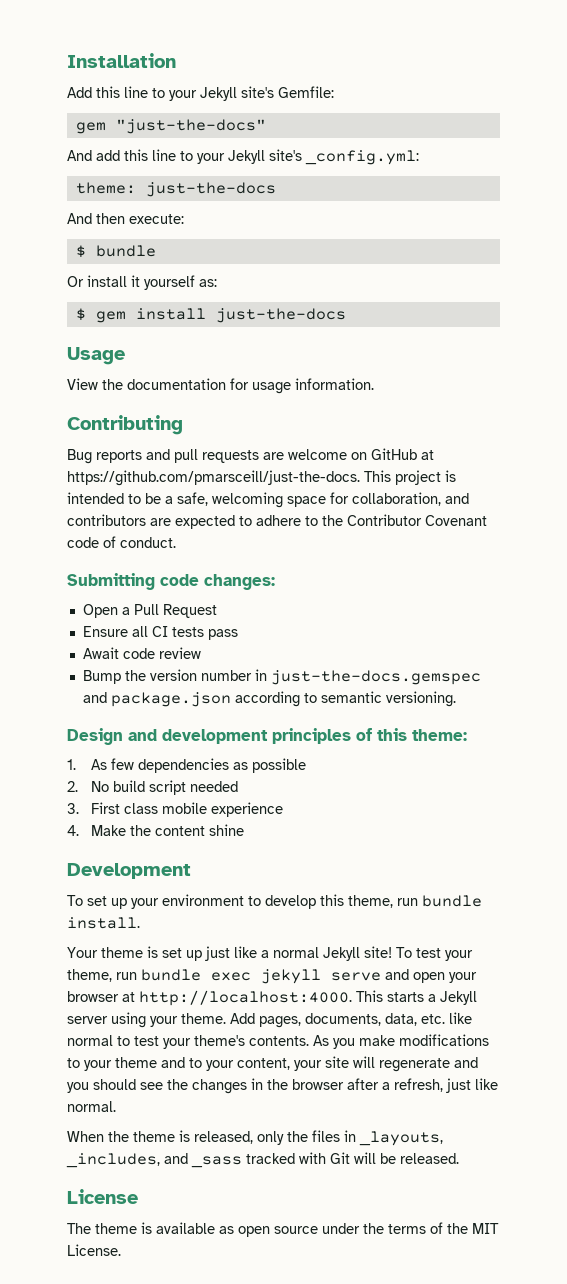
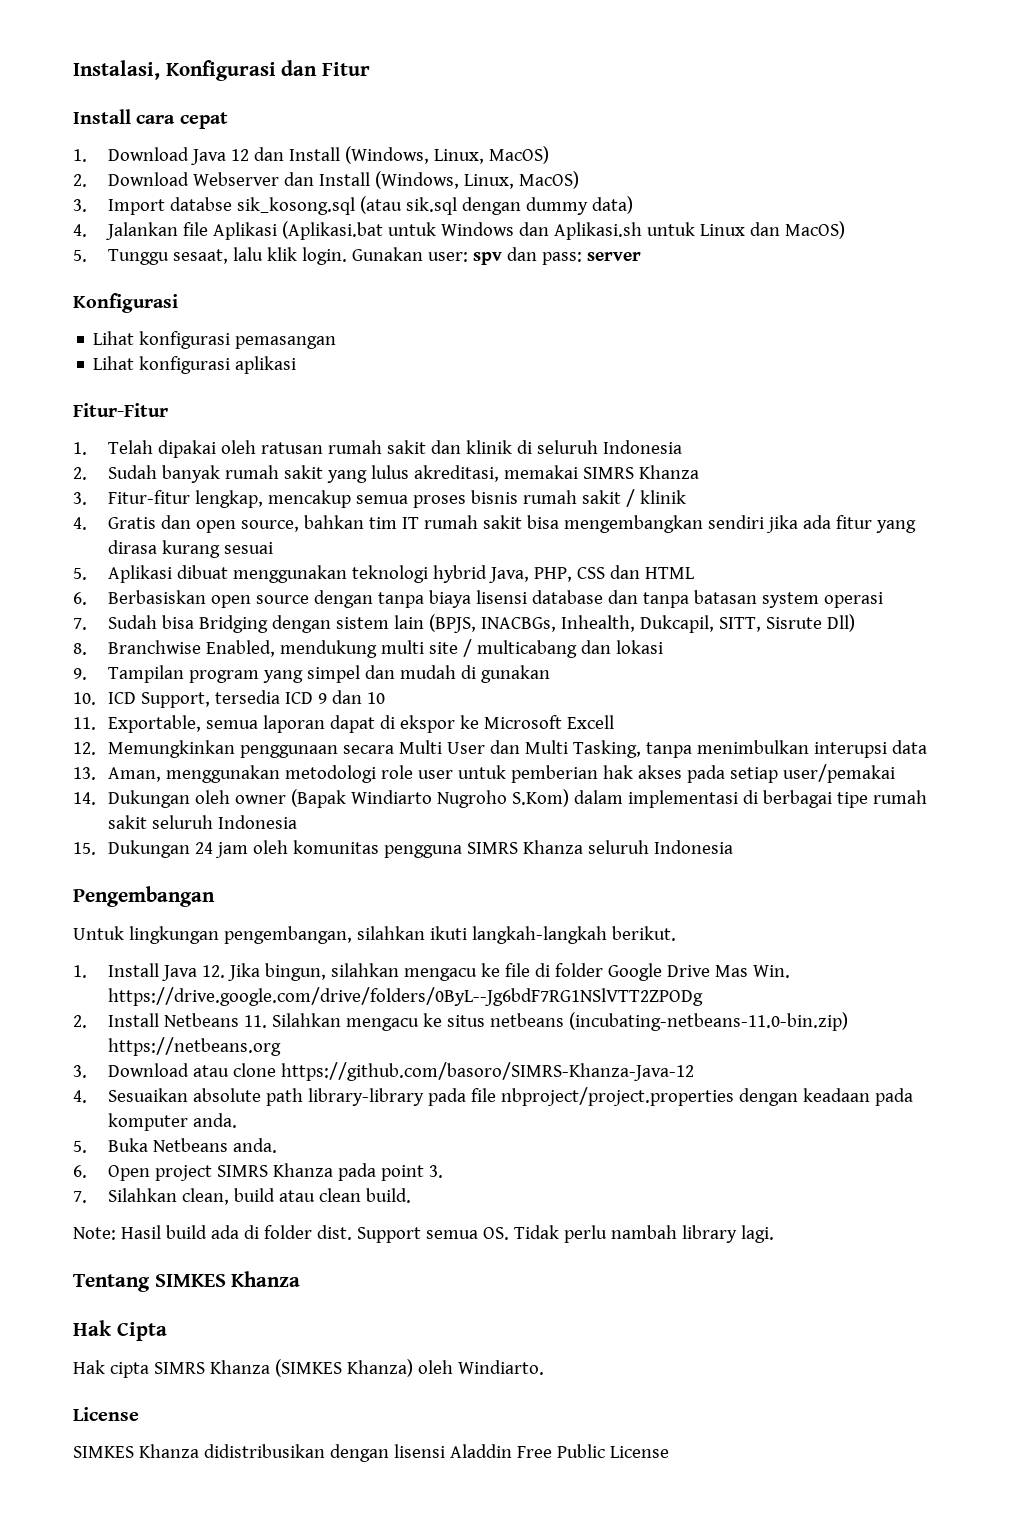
- Installation
- Add this line to your Jekyll site's Gemfile:
- gem "just-the-docs"
- And add this line to your Jekyll site's _config.yml:
- theme: just-the-docs
- And then execute:
- $ bundle
- Or install it yourself as:
- $ gem install just-the-docs
- Usage
- View the documentation for usage information.
- Contributing
- Bug reports and pull requests are welcome on GitHub at https://github.com/pmarsceill/just-the-docs. This project is intended to be a safe, welcoming space for collaboration, and contributors are expected to adhere to the Contributor Covenant code of conduct.
- Submitting code changes:
- Open a Pull Request
- Ensure all CI tests pass
- Await code review
- Bump the version number in just-the-docs.gemspec and package.json according to semantic versioning.
- Design and development principles of this theme:
- 1. As few dependencies as possible
- 2. No build script needed
- 3. First class mobile experience
- 4. Make the content shine
- Development
- To set up your environment to develop this theme, run bundle install.
- Your theme is set up just like a normal Jekyll site! To test your theme, run bundle exec jekyll serve and open your browser at http://localhost:4000. This starts a Jekyll server using your theme. Add pages, documents, data, etc. like normal to test your theme's contents. As you make modifications to your theme and to your content, your site will regenerate and you should see the changes in the browser after a refresh, just like normal.
- When the theme is released, only the files in _layouts, _includes, and _sass tracked with Git will be released.
+ Instalasi, Konfigurasi dan Fitur
+ Install cara cepat
+ 1. Download Java 12 dan Install (Windows, Linux, MacOS)
+ 2. Download Webserver dan Install (Windows, Linux, MacOS)
+ 3. Import databse sik_kosong.sql (atau sik.sql dengan dummy data)
+ 4. Jalankan file Aplikasi (Aplikasi.bat untuk Windows dan Aplikasi.sh untuk Linux dan MacOS)
+ 5. Tunggu sesaat, lalu klik login. Gunakan user: spv dan pass: server
+ Konfigurasi
+ Lihat konfigurasi pemasangan
+ Lihat konfigurasi aplikasi
+ Fitur-Fitur
+ 1. Telah dipakai oleh ratusan rumah sakit dan klinik di seluruh Indonesia
+ 2. Sudah banyak rumah sakit yang lulus akreditasi, memakai SIMRS Khanza
+ 3. Fitur-fitur lengkap, mencakup semua proses bisnis rumah sakit / klinik
+ 4. Gratis dan open source, bahkan tim IT rumah sakit bisa mengembangkan sendiri jika ada fitur yang dirasa kurang sesuai
+ 5. Aplikasi dibuat menggunakan teknologi hybrid Java, PHP, CSS dan HTML
+ 6. Berbasiskan open source dengan tanpa biaya lisensi database dan tanpa batasan system operasi
+ 7. Sudah bisa Bridging dengan sistem lain (BPJS, INACBGs, Inhealth, Dukcapil, SITT, Sisrute Dll)
+ 8. Branchwise Enabled, mendukung multi site / multicabang dan lokasi
+ 9. Tampilan program yang simpel dan mudah di gunakan
+ 10. ICD Support, tersedia ICD 9 dan 10
+ 11. Exportable, semua laporan dapat di ekspor ke Microsoft Excell
+ 12. Memungkinkan penggunaan secara Multi User dan Multi Tasking, tanpa menimbulkan interupsi data
+ 13. Aman, menggunakan metodologi role user untuk pemberian hak akses pada setiap user/pemakai
+ 14. Dukungan oleh owner (Bapak Windiarto Nugroho S.Kom) dalam implementasi di berbagai tipe rumah sakit seluruh Indonesia
+ 15. Dukungan 24 jam oleh komunitas pengguna SIMRS Khanza seluruh Indonesia
+ Pengembangan
+ Untuk lingkungan pengembangan, silahkan ikuti langkah-langkah berikut.
+ 1. Install Java 12. Jika bingun, silahkan mengacu ke file di folder Google Drive Mas Win. https://drive.google.com/drive/folders/0ByL--Jg6bdF7RG1NSlVTT2ZPODg
+ 2. Install Netbeans 11. Silahkan mengacu ke situs netbeans (incubating-netbeans-11.0-bin.zip) https://netbeans.org
+ 3. Download atau clone https://github.com/basoro/SIMRS-Khanza-Java-12
+ 4. Sesuaikan absolute path library-library pada file nbproject/project.properties dengan keadaan pada komputer anda.
+ 5. Buka Netbeans anda.
+ 6. Open project SIMRS Khanza pada point 3.
+ 7. Silahkan clean, build atau clean build.
+ Note: Hasil build ada di folder dist. Support semua OS. Tidak perlu nambah library lagi.
+ Tentang SIMKES Khanza
+ Hak Cipta
+ Hak cipta SIMRS Khanza (SIMKES Khanza) oleh Windiarto.
  License
- The theme is available as open source under the terms of the MIT License.
+ SIMKES Khanza didistribusikan dengan lisensi Aladdin Free Public License

